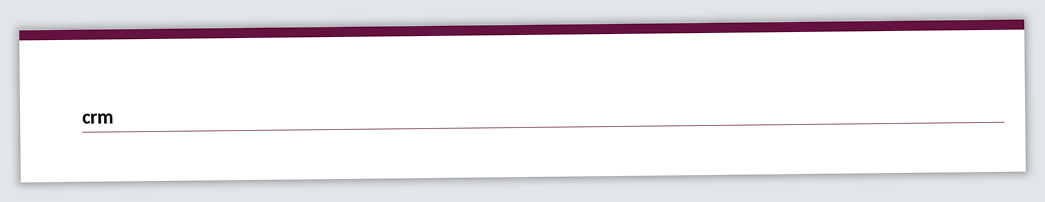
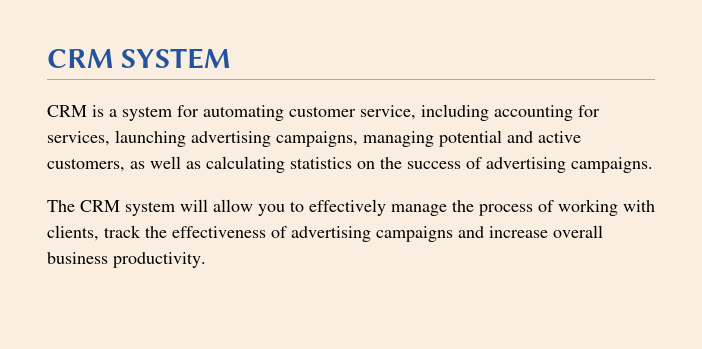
- crm
+ CRM SYSTEM
+ CRM is a system for automating customer service, including accounting for services, launching advertising campaigns, managing potential and active customers, as well as calculating statistics on the success of advertising campaigns.
+ The CRM system will allow you to effectively manage the process of working with clients, track the effectiveness of advertising campaigns and increase overall business productivity.

